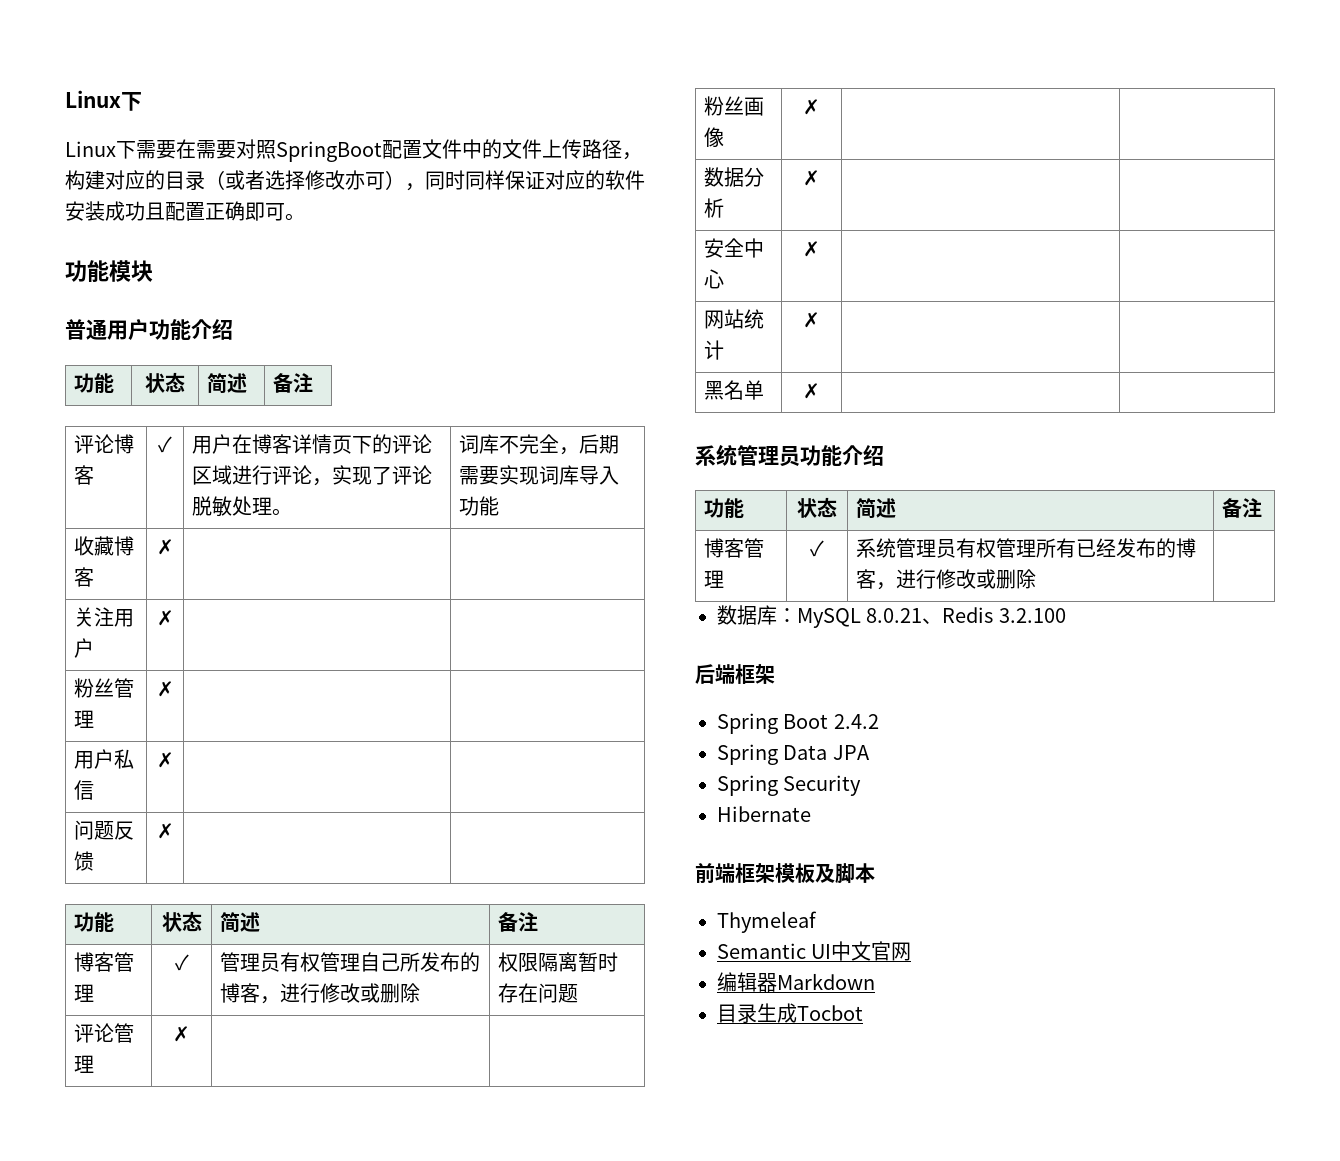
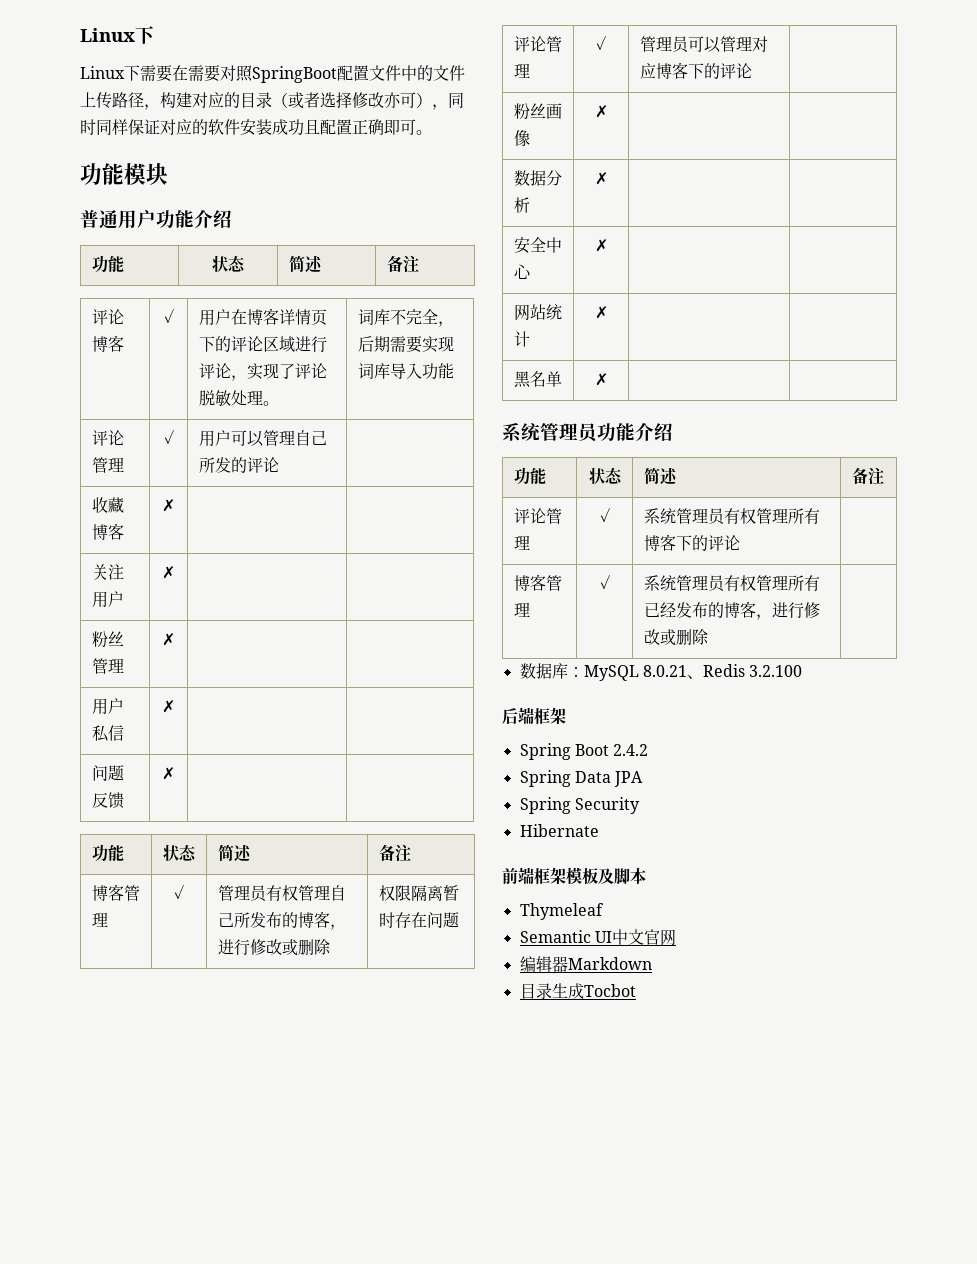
+ 评论管理 | ✓ | 用户可以管理自己所发的评论 |
- 评论管理 | ✗ | |
+ 评论管理 | ✓ | 管理员可以管理对应博客下的评论 |
+ 评论管理 | ✓ | 系统管理员有权管理所有博客下的评论 |

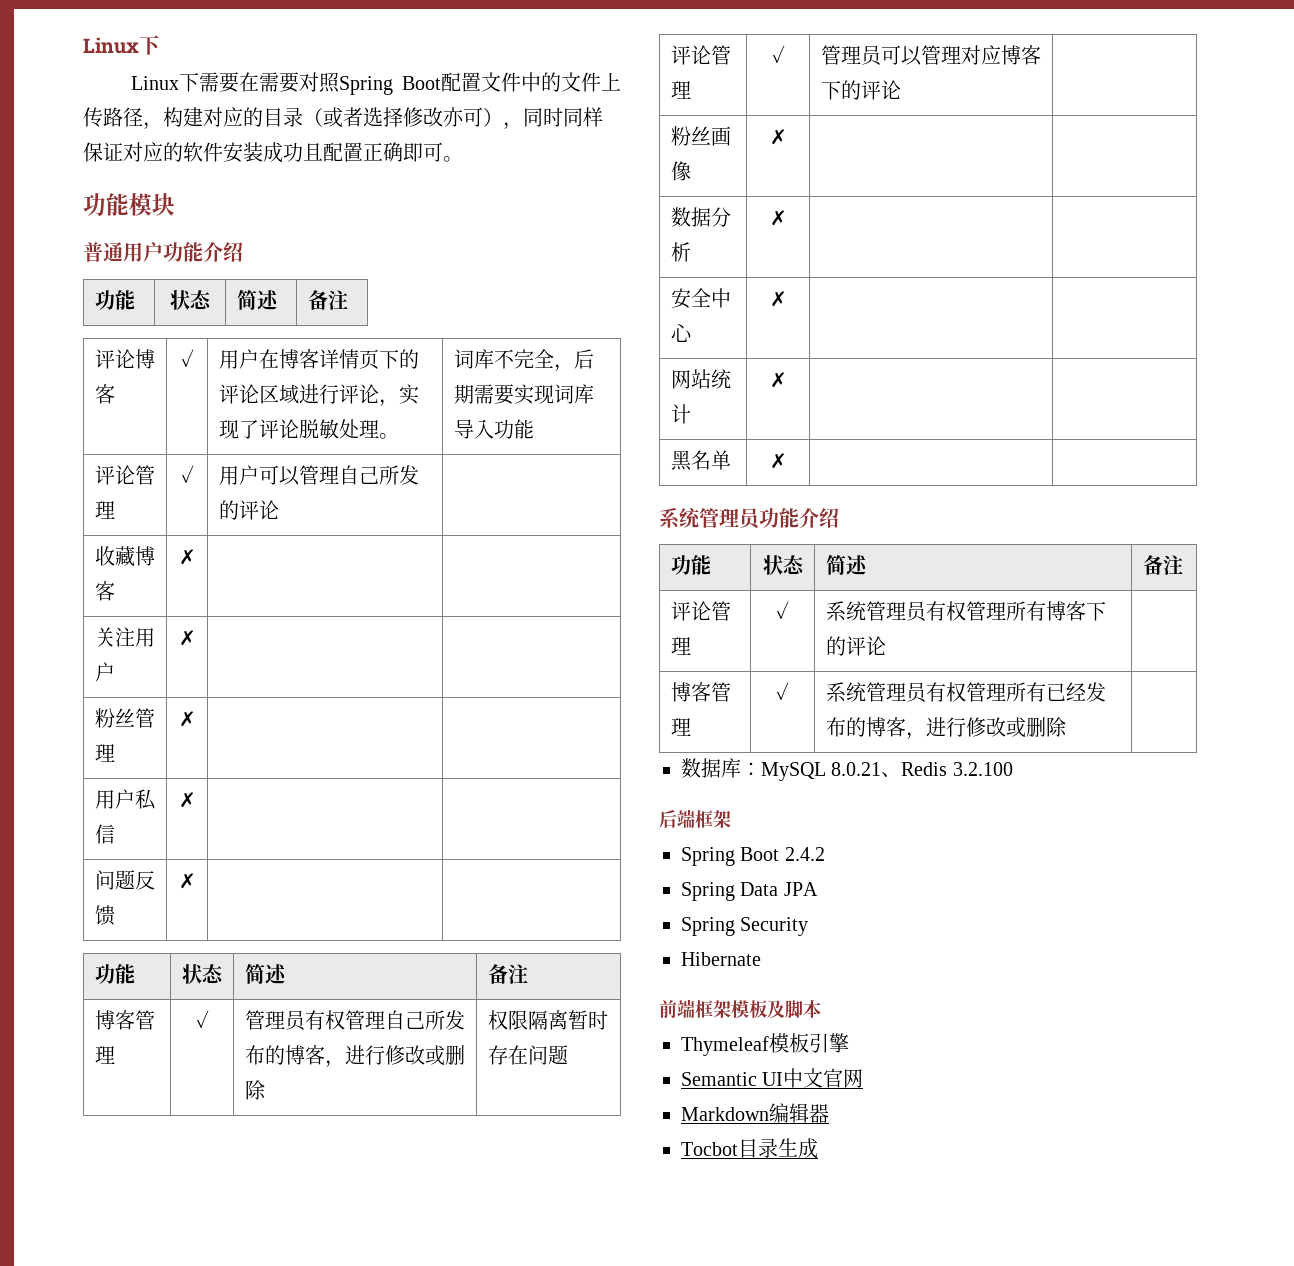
- Linux下需要在需要对照SpringBoot配置文件中的文件上传路径，构建对应的目录（或者选择修改亦可），同时同样保证对应的软件安装成功且配置正确即可。
+ Linux下需要在需要对照Spring Boot配置文件中的文件上传路径，构建对应的目录（或者选择修改亦可），同时同样保证对应的软件安装成功且配置正确即可。
- Thymeleaf
+ Thymeleaf模板引擎
- 编辑器Markdown
- 目录生成Tocbot
+ Markdown编辑器
+ Tocbot目录生成

